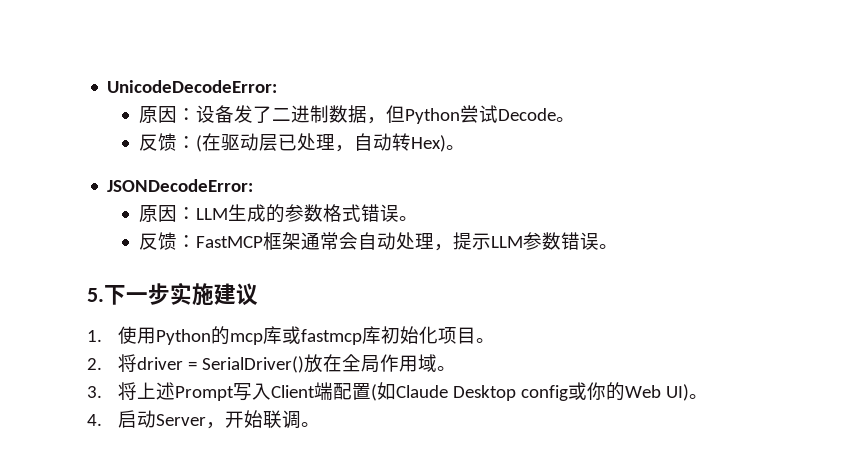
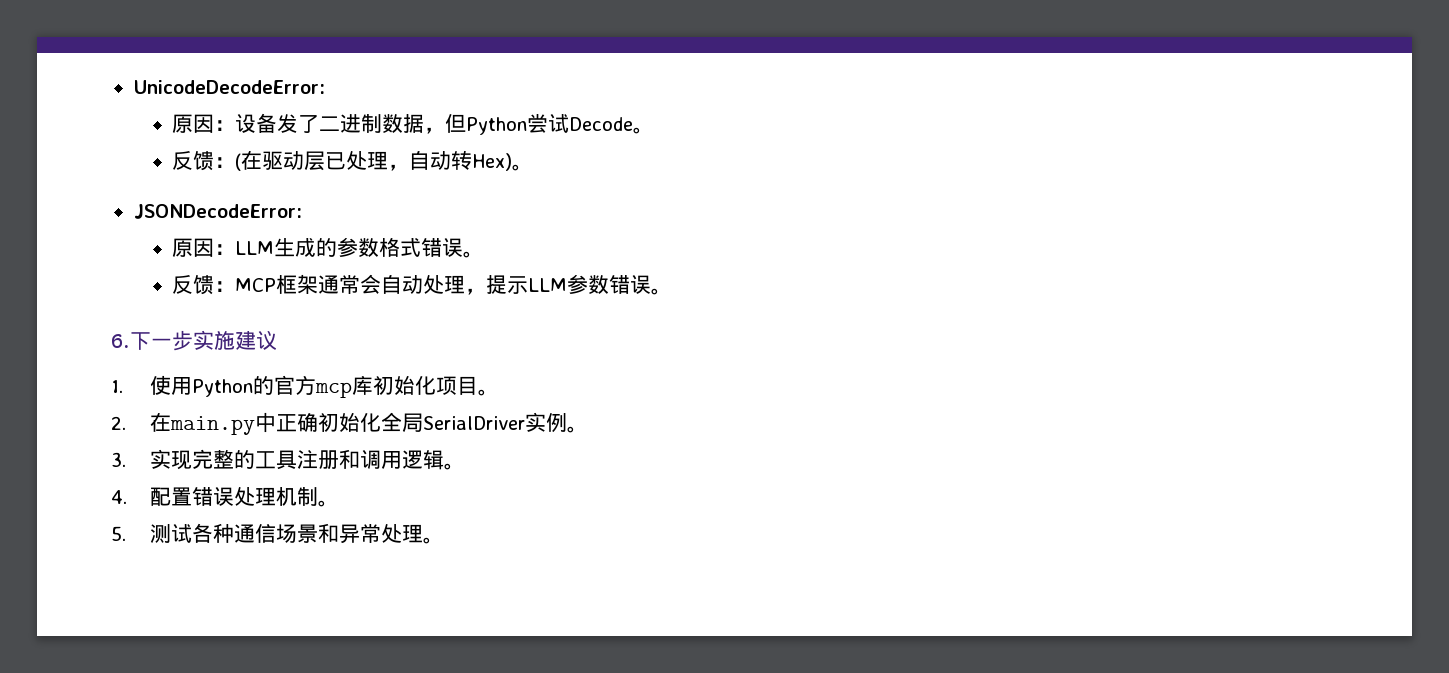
- 反馈：FastMCP框架通常会自动处理，提示LLM参数错误。
+ 反馈：MCP框架通常会自动处理，提示LLM参数错误。
- 5.下一步实施建议
+ 6.下一步实施建议
- 1.使用Python的mcp库或fastmcp库初始化项目。
+ 1.使用Python的官方mcp库初始化项目。
- 2.将driver = SerialDriver()放在全局作用域。
- 3.将上述Prompt写入Client端配置(如Claude Desktop config或你的Web UI)。
- 4.启动Server，开始联调。
+ 2.在main.py中正确初始化全局SerialDriver实例。
+ 3.实现完整的工具注册和调用逻辑。
+ 4.配置错误处理机制。
+ 5.测试各种通信场景和异常处理。

